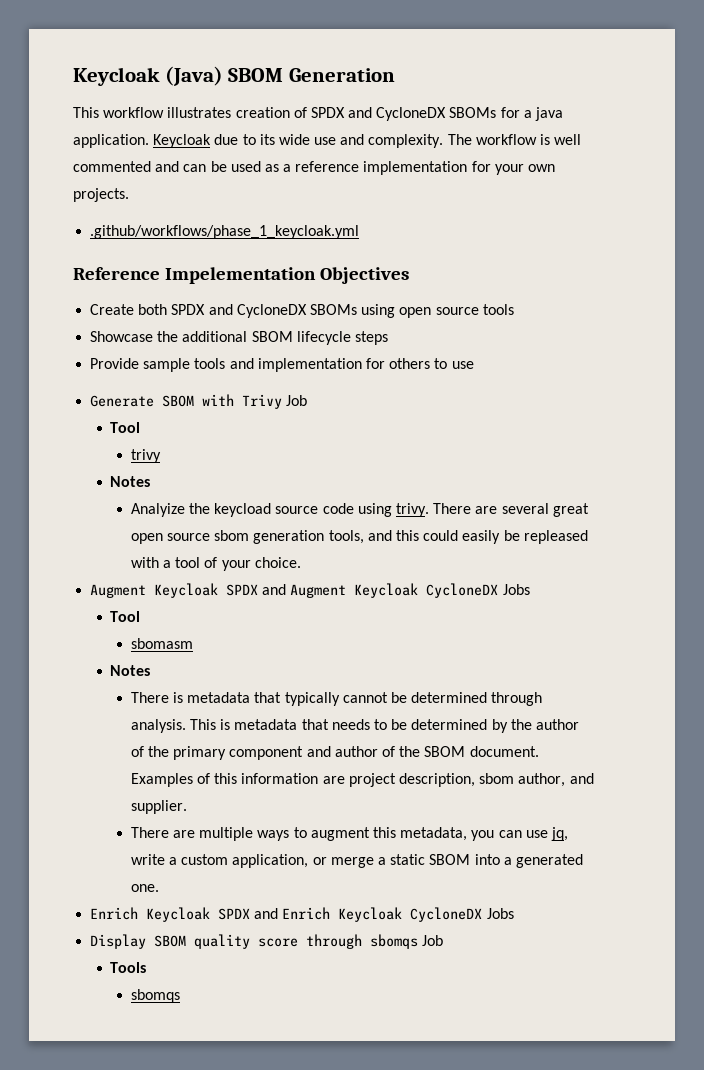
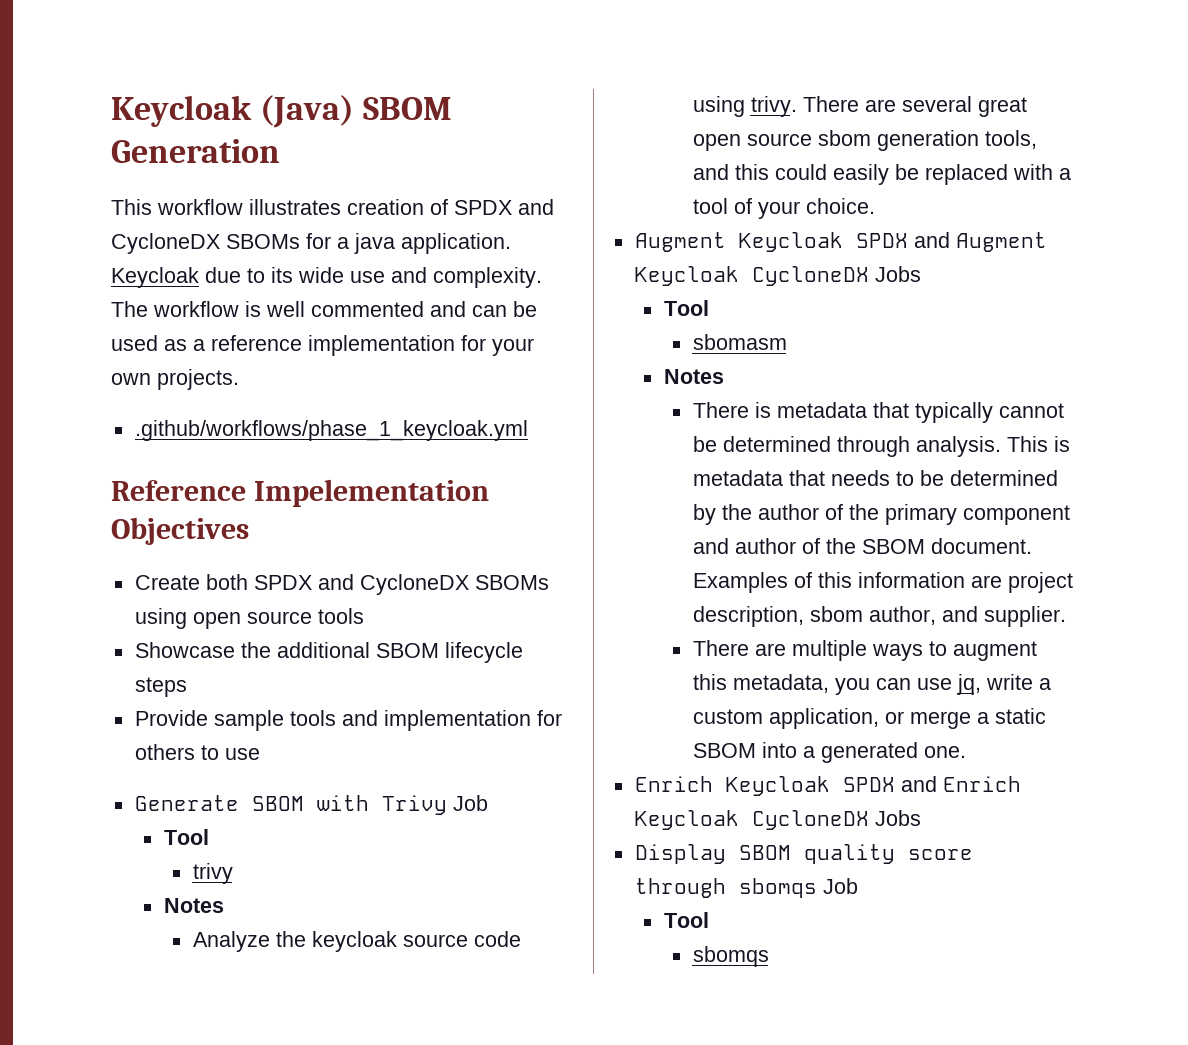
- Analyize the keycload source code using trivy.
+ Analyze the keycloak source code using trivy.
- There are several great open source sbom generation tools, and this could easily be repleased with a tool of your choice.
+ There are several great open source sbom generation tools, and this could easily be replaced with a tool of your choice.
  Display SBOM quality score through sbomqs Job
- Tools
+ Tool

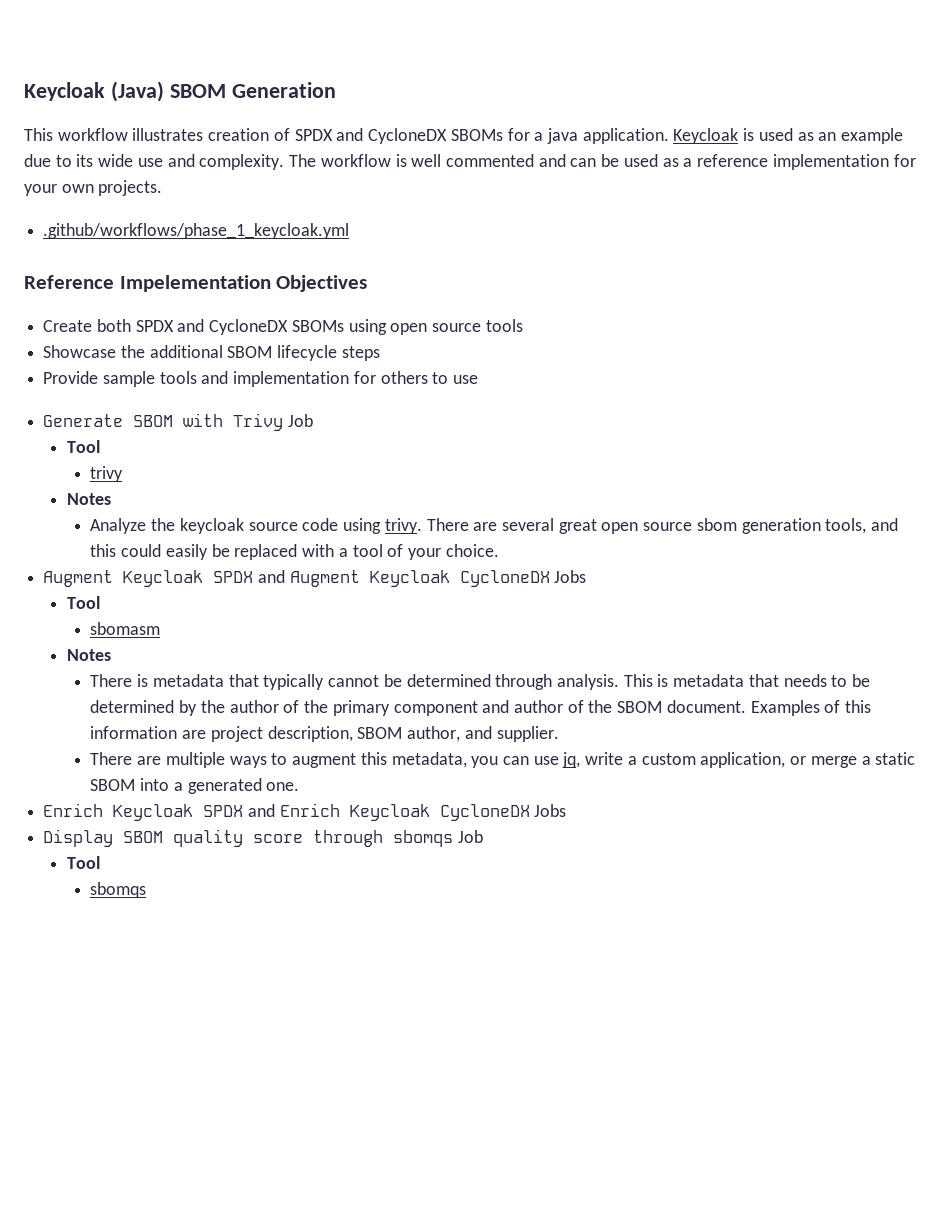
- Keycloak due to its wide use and complexity.
+ Keycloak is used as an example due to its wide use and complexity.
- Examples of this information are project description, sbom author, and supplier.
+ Examples of this information are project description, SBOM author, and supplier.

